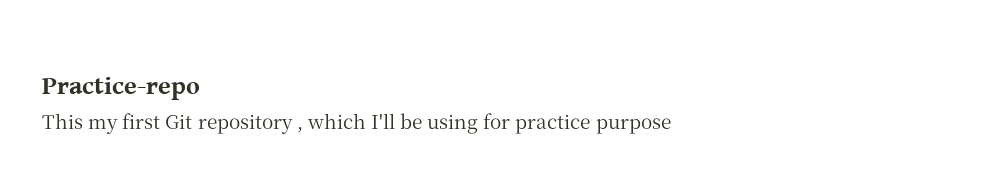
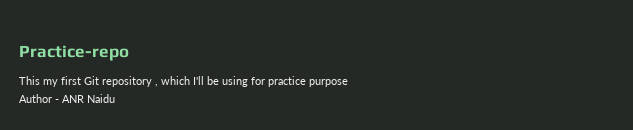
+ Author - ANR Naidu

